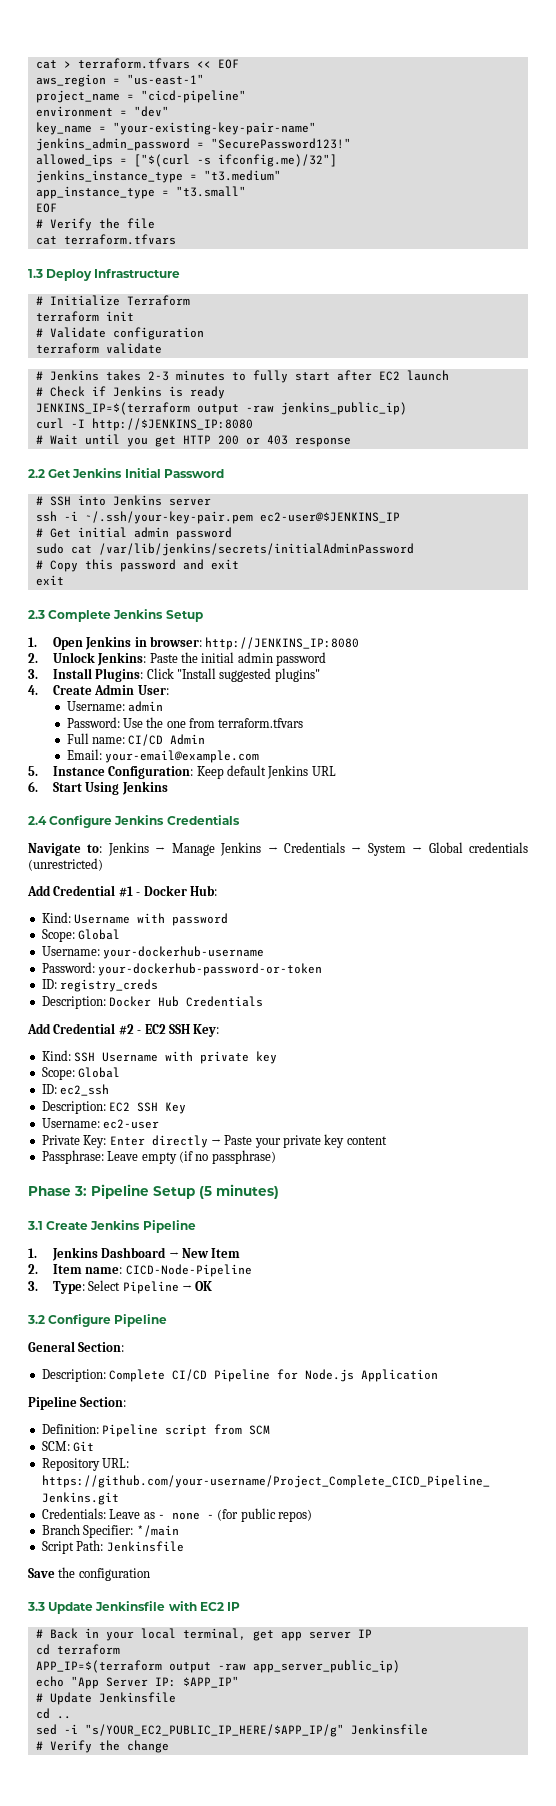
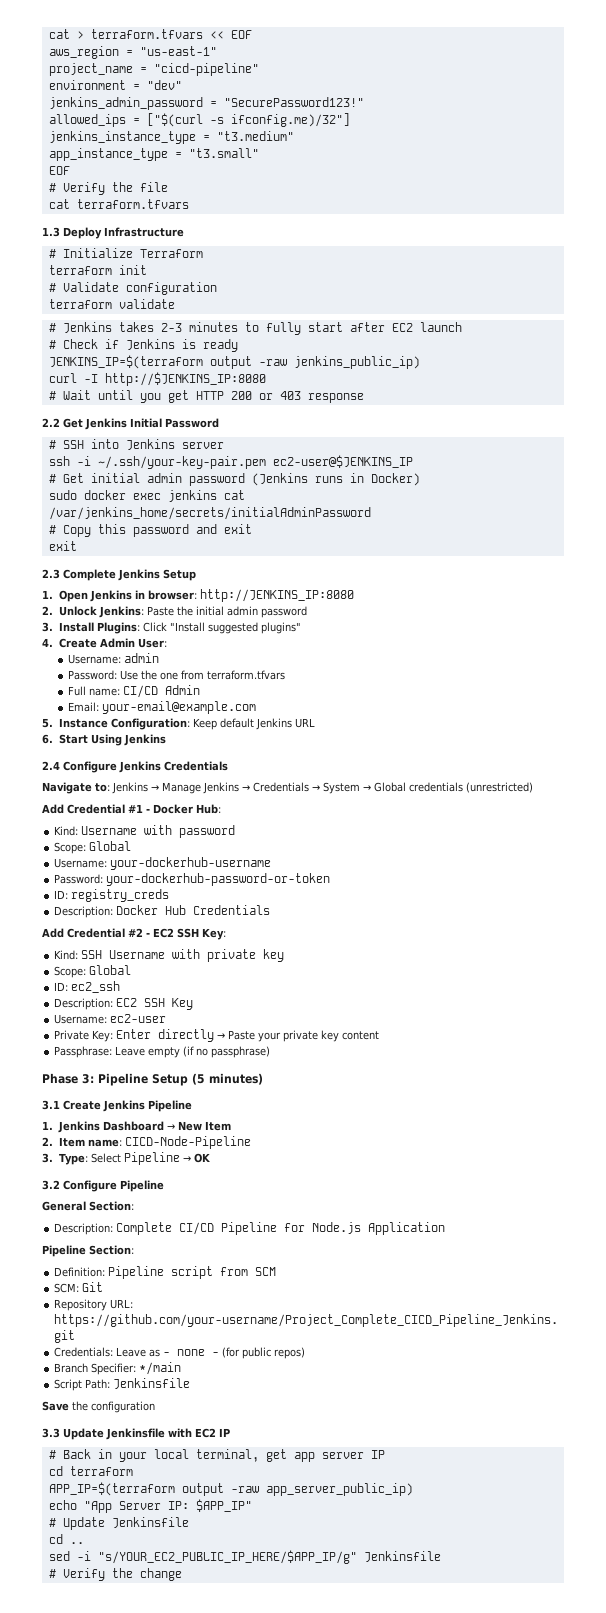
- key_name = "your-existing-key-pair-name"
- # Get initial admin password
- sudo cat /var/lib/jenkins/secrets/initialAdminPassword
+ # Get initial admin password (Jenkins runs in Docker)
+ sudo docker exec jenkins cat /var/jenkins_home/secrets/initialAdminPassword

